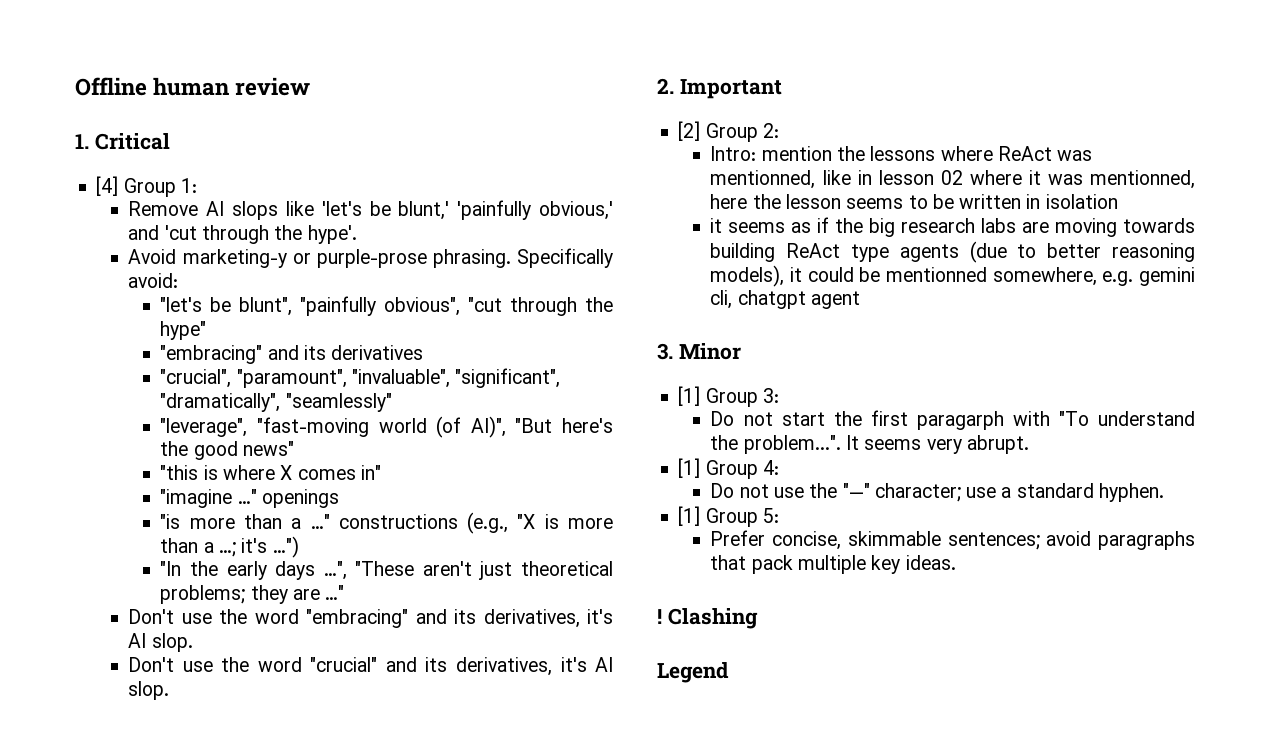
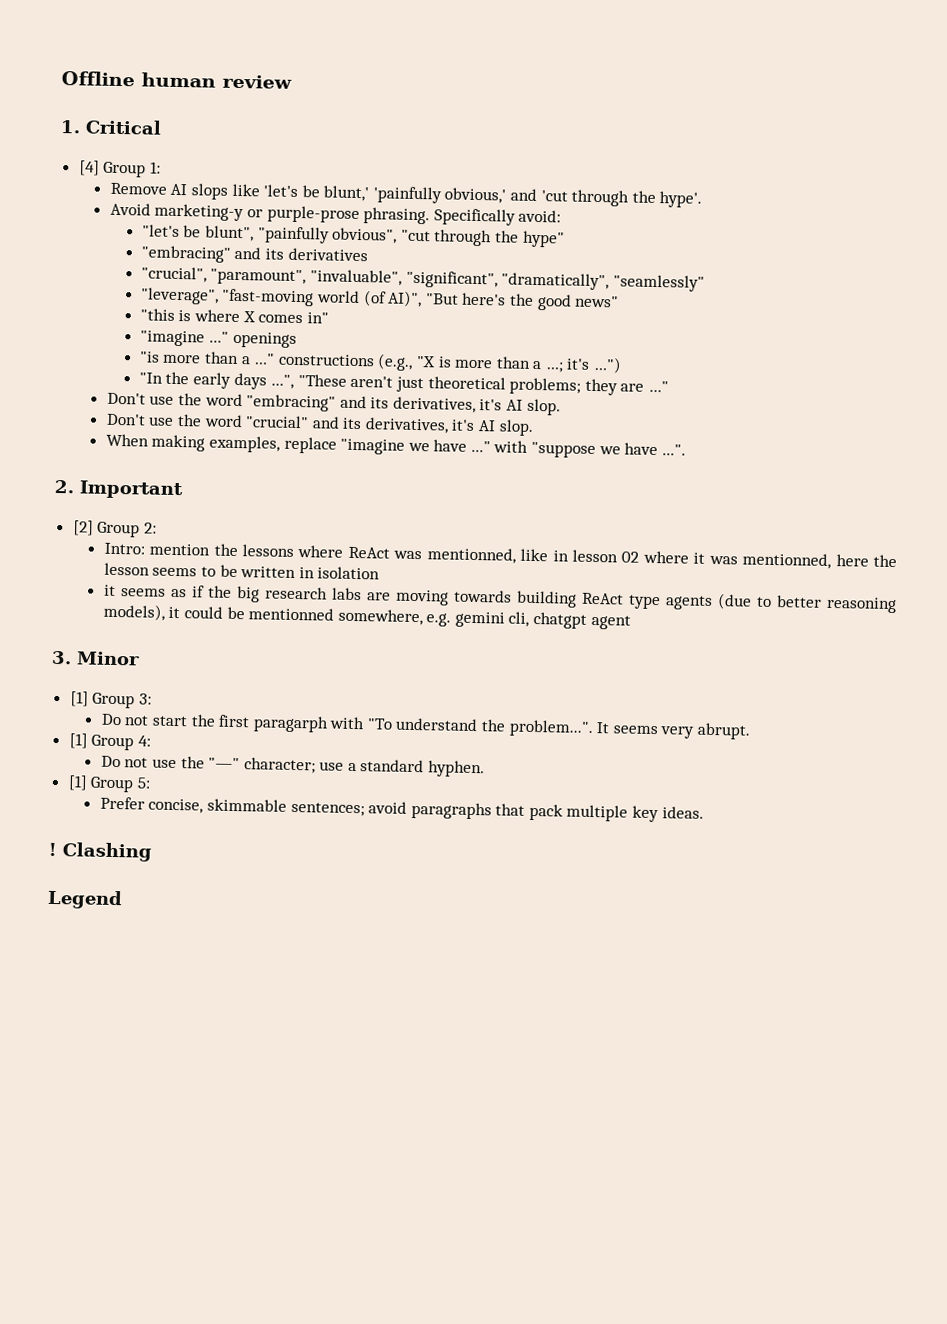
+ When making examples, replace "imagine we have ..." with "suppose we have ...".

